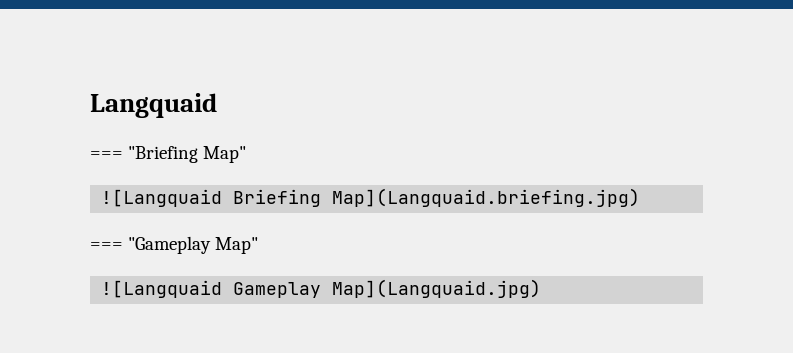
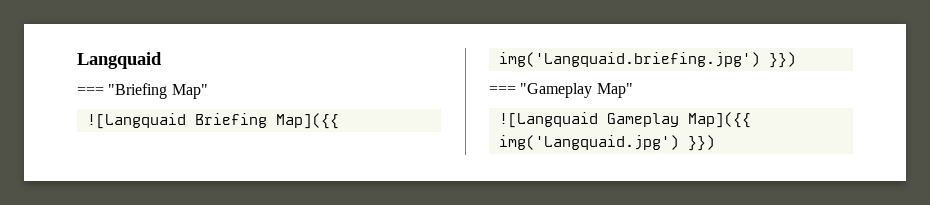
- ![Langquaid Briefing Map](Langquaid.briefing.jpg)
+ ![Langquaid Briefing Map]({{ img('Langquaid.briefing.jpg') }})
- ![Langquaid Gameplay Map](Langquaid.jpg)
+ ![Langquaid Gameplay Map]({{ img('Langquaid.jpg') }})

